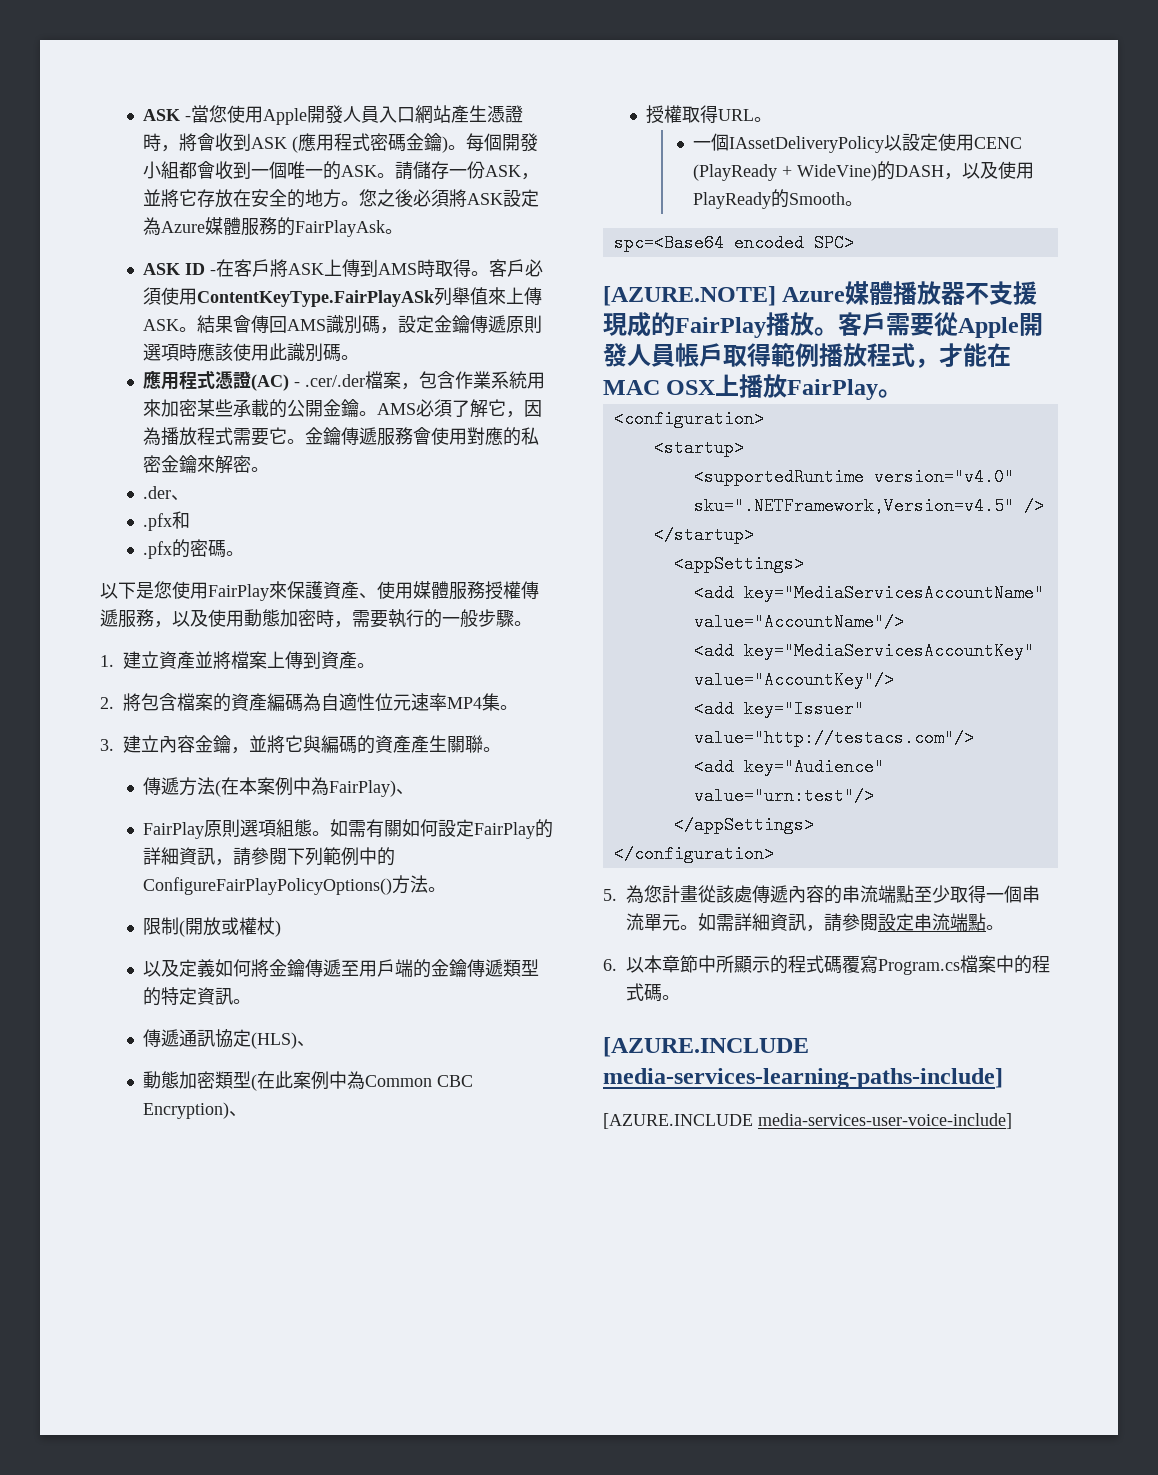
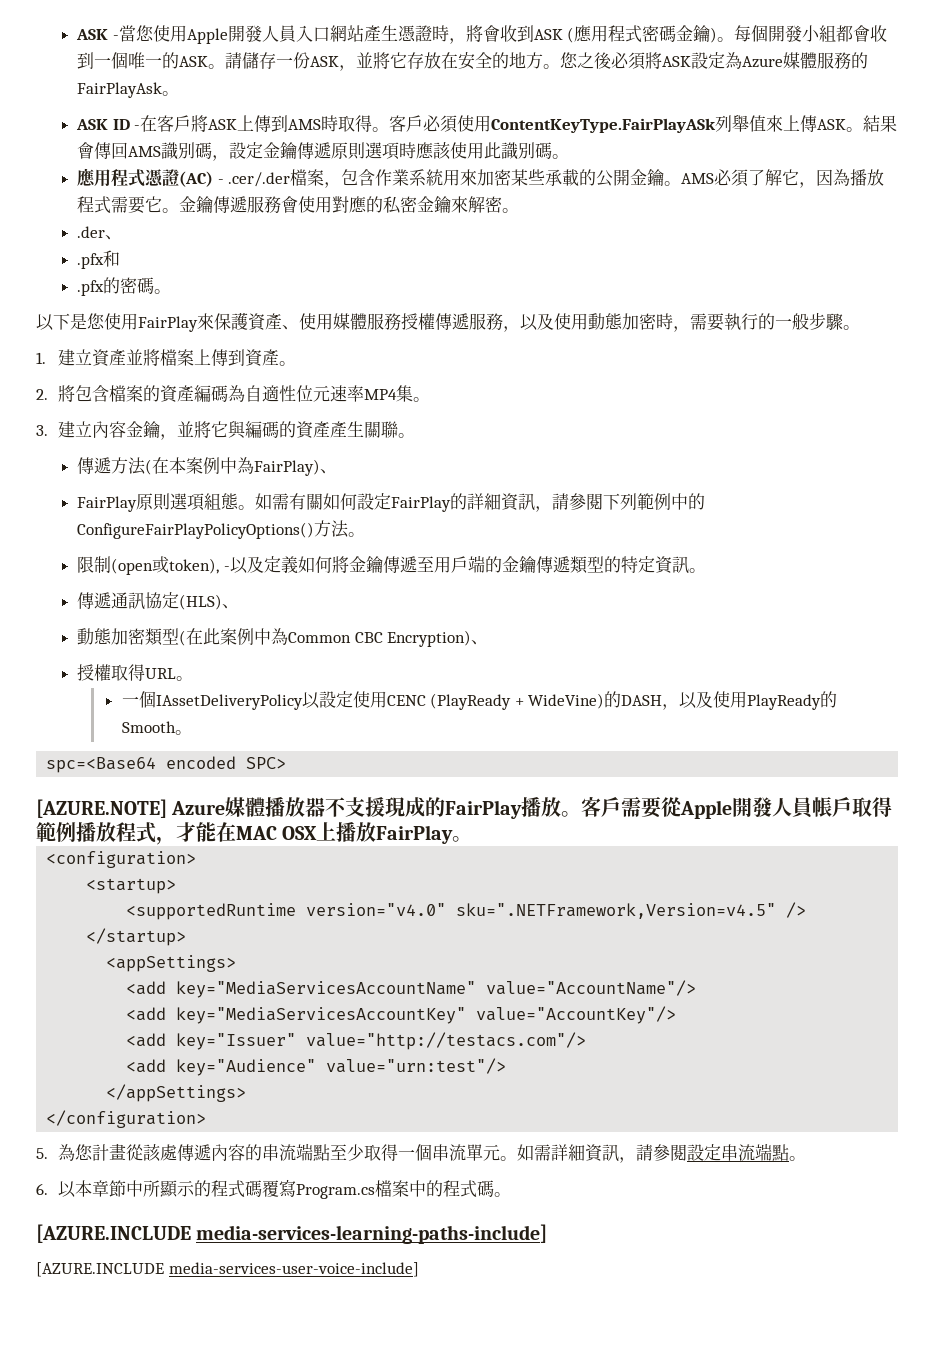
- 限制(開放或權杖)
- 以及定義如何將金鑰傳遞至用戶端的金鑰傳遞類型的特定資訊。
+ 限制(open或token), -以及定義如何將金鑰傳遞至用戶端的金鑰傳遞類型的特定資訊。

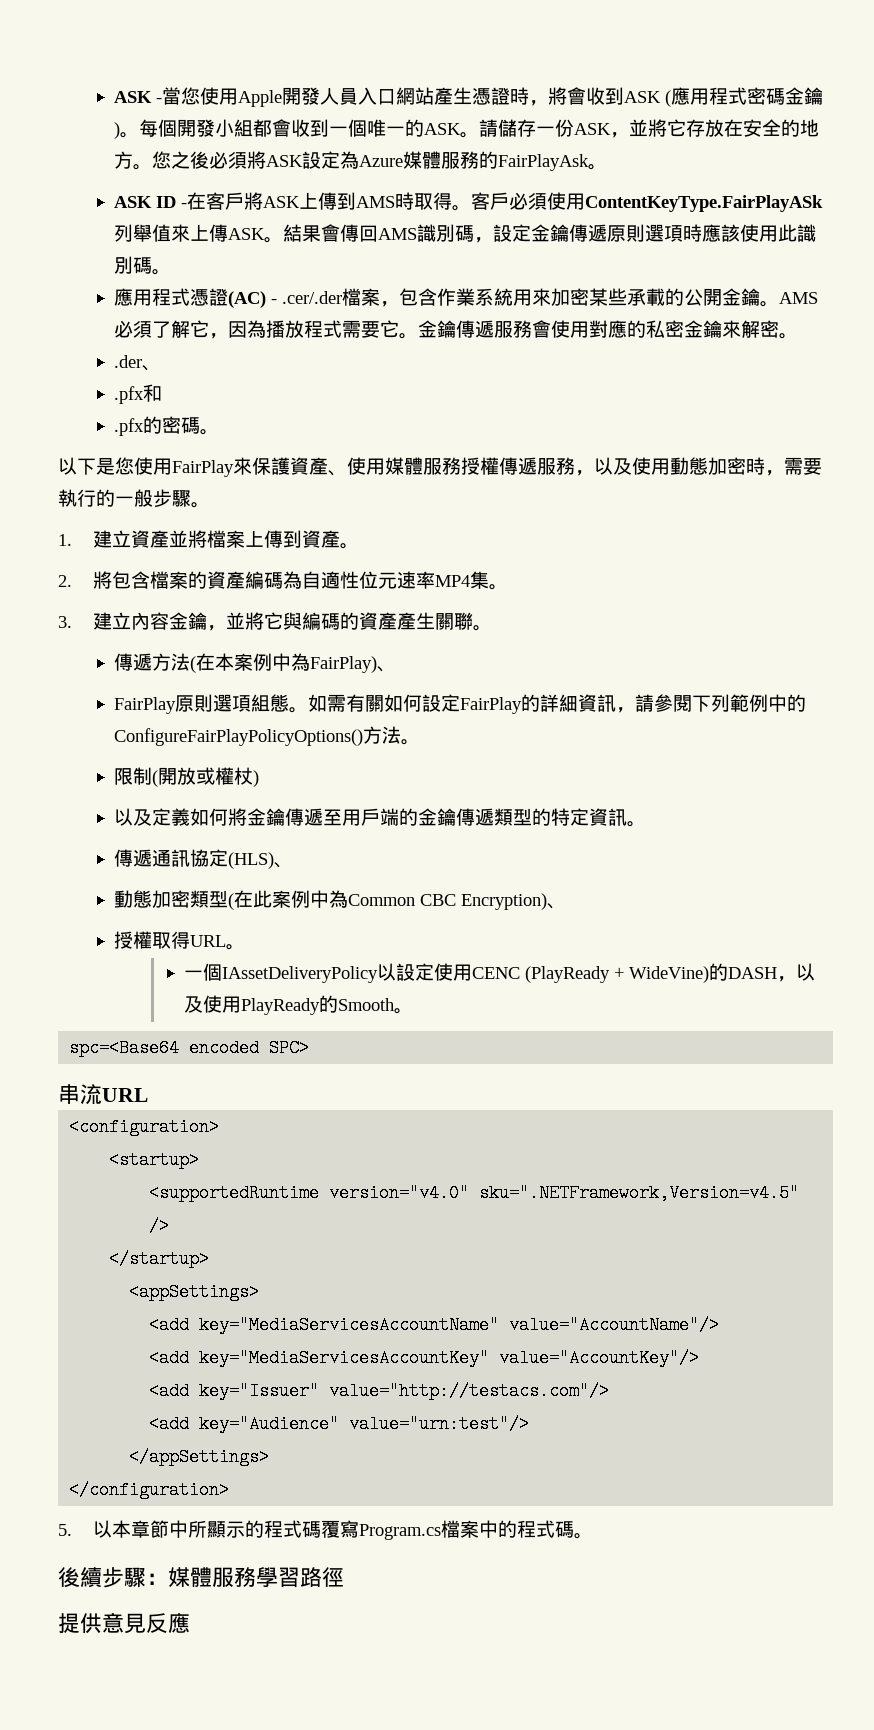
- 限制(open或token), -以及定義如何將金鑰傳遞至用戶端的金鑰傳遞類型的特定資訊。
+ 限制(開放或權杖)
+ 以及定義如何將金鑰傳遞至用戶端的金鑰傳遞類型的特定資訊。
- [AZURE.NOTE] Azure媒體播放器不支援現成的FairPlay播放。客戶需要從Apple開發人員帳戶取得範例播放程式，才能在MAC OSX上播放FairPlay。
+ 串流URL
- 5.為您計畫從該處傳遞內容的串流端點至少取得一個串流單元。如需詳細資訊，請參閱設定串流端點。
- 6.以本章節中所顯示的程式碼覆寫Program.cs檔案中的程式碼。
+ 5.以本章節中所顯示的程式碼覆寫Program.cs檔案中的程式碼。
- [AZURE.INCLUDE media-services-learning-paths-include]
- [AZURE.INCLUDE media-services-user-voice-include]
+ 後續步驟：媒體服務學習路徑
+ 提供意見反應

